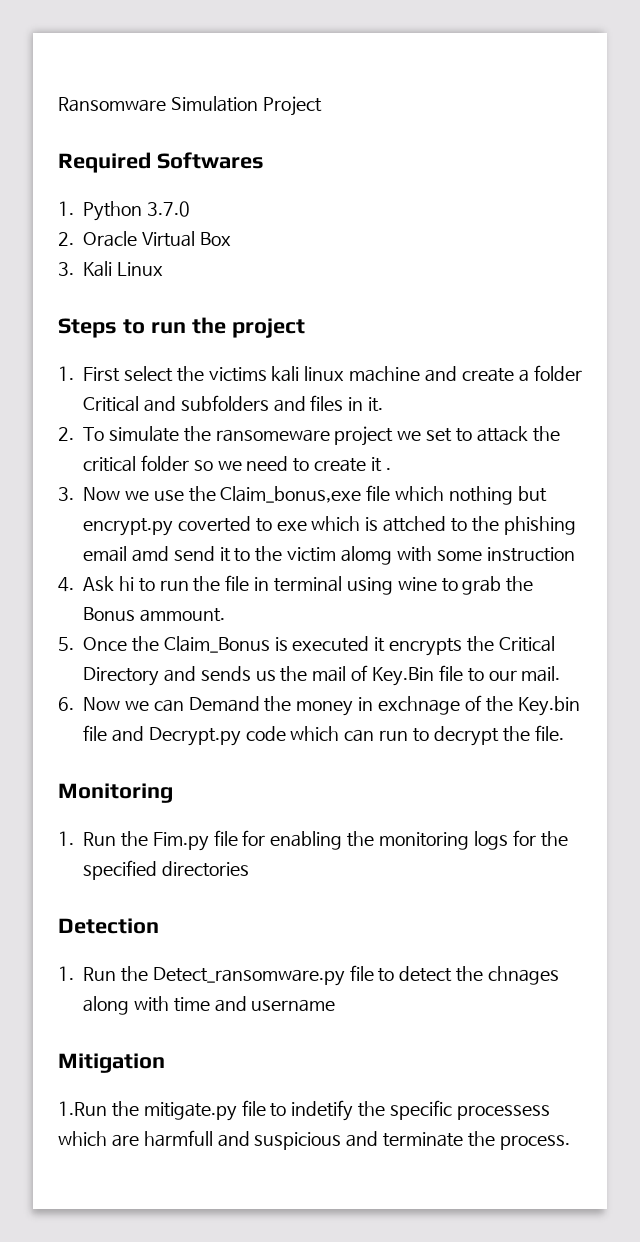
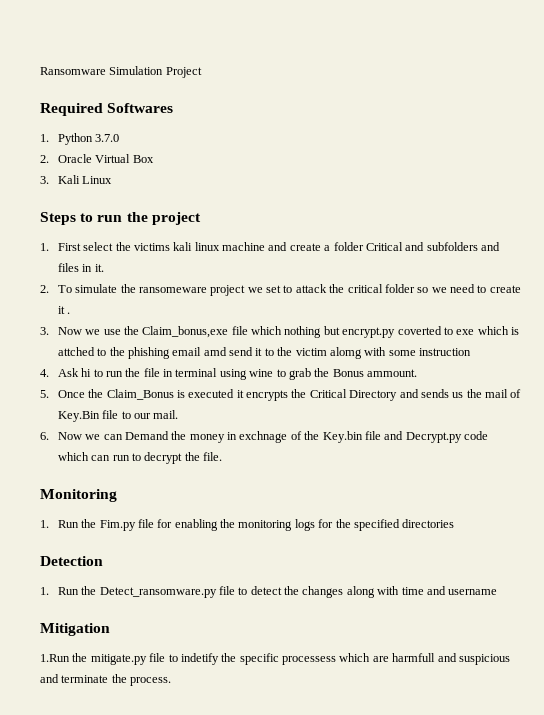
- 1. Run the Detect_ransomware.py file to detect the chnages along with time and username
+ 1. Run the Detect_ransomware.py file to detect the changes along with time and username

